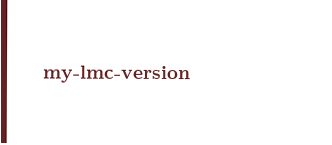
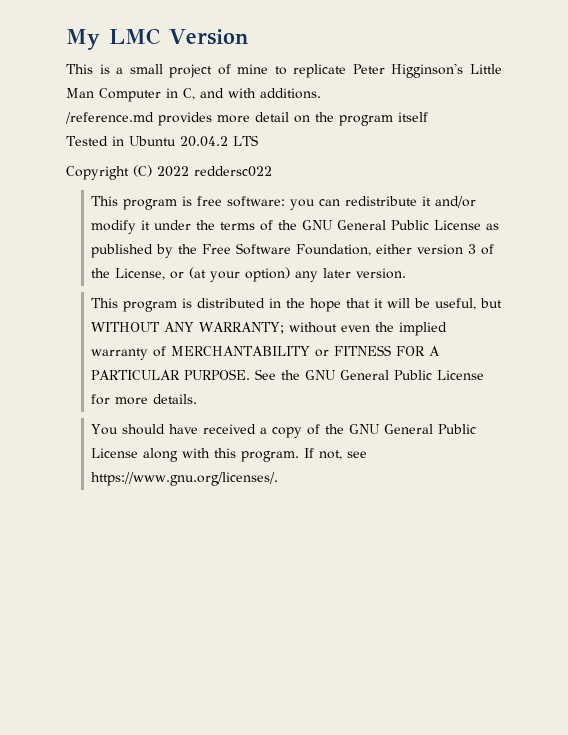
- my-lmc-version
+ My LMC Version
+ This is a small project of mine to replicate Peter Higginson's Little Man Computer in C, and with additions.
+ /reference.md provides more detail on the program itself
+ Tested in Ubuntu 20.04.2 LTS
+ Copyright (C) 2022 reddersc022
+ This program is free software: you can redistribute it and/or modify it under the terms of the GNU General Public License as published by the Free Software Foundation, either version 3 of the License, or (at your option) any later version.
+ This program is distributed in the hope that it will be useful, but WITHOUT ANY WARRANTY; without even the implied warranty of MERCHANTABILITY or FITNESS FOR A PARTICULAR PURPOSE. See the GNU General Public License for more details.
+ You should have received a copy of the GNU General Public License along with this program. If not, see https://www.gnu.org/licenses/.

